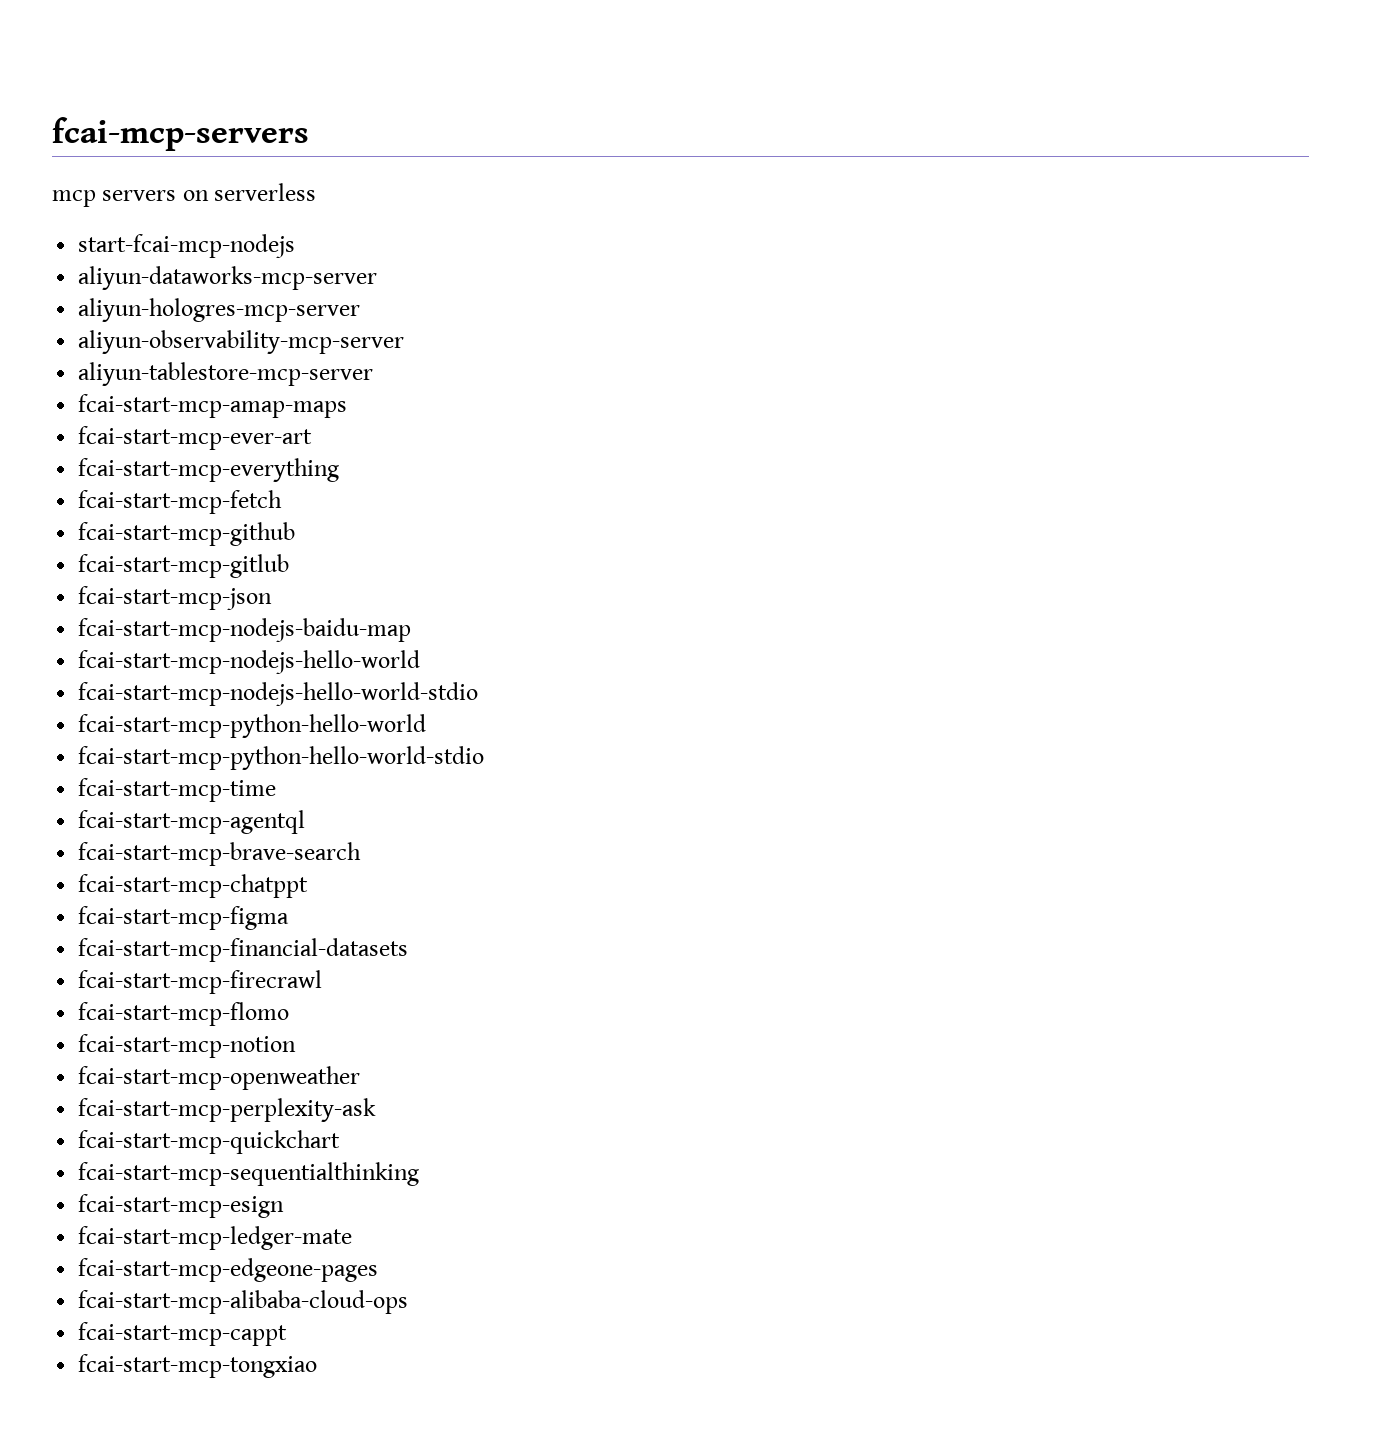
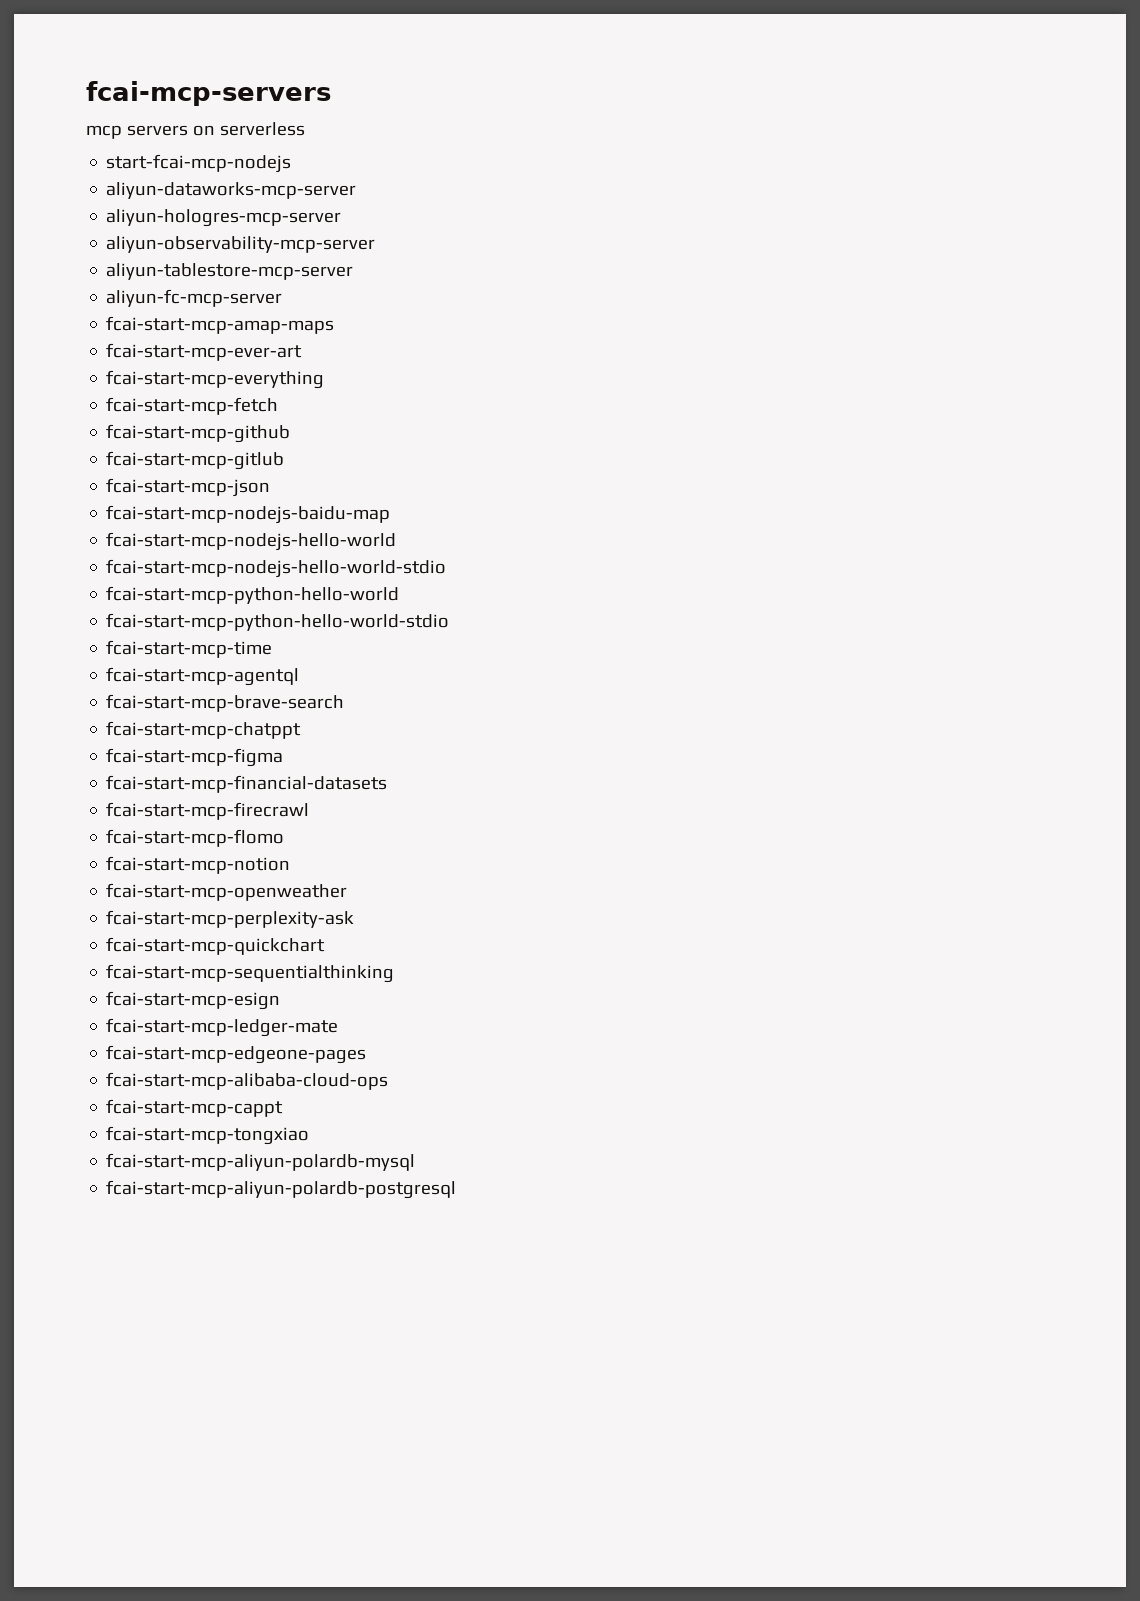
+ aliyun-fc-mcp-server
+ fcai-start-mcp-aliyun-polardb-mysql
+ fcai-start-mcp-aliyun-polardb-postgresql

